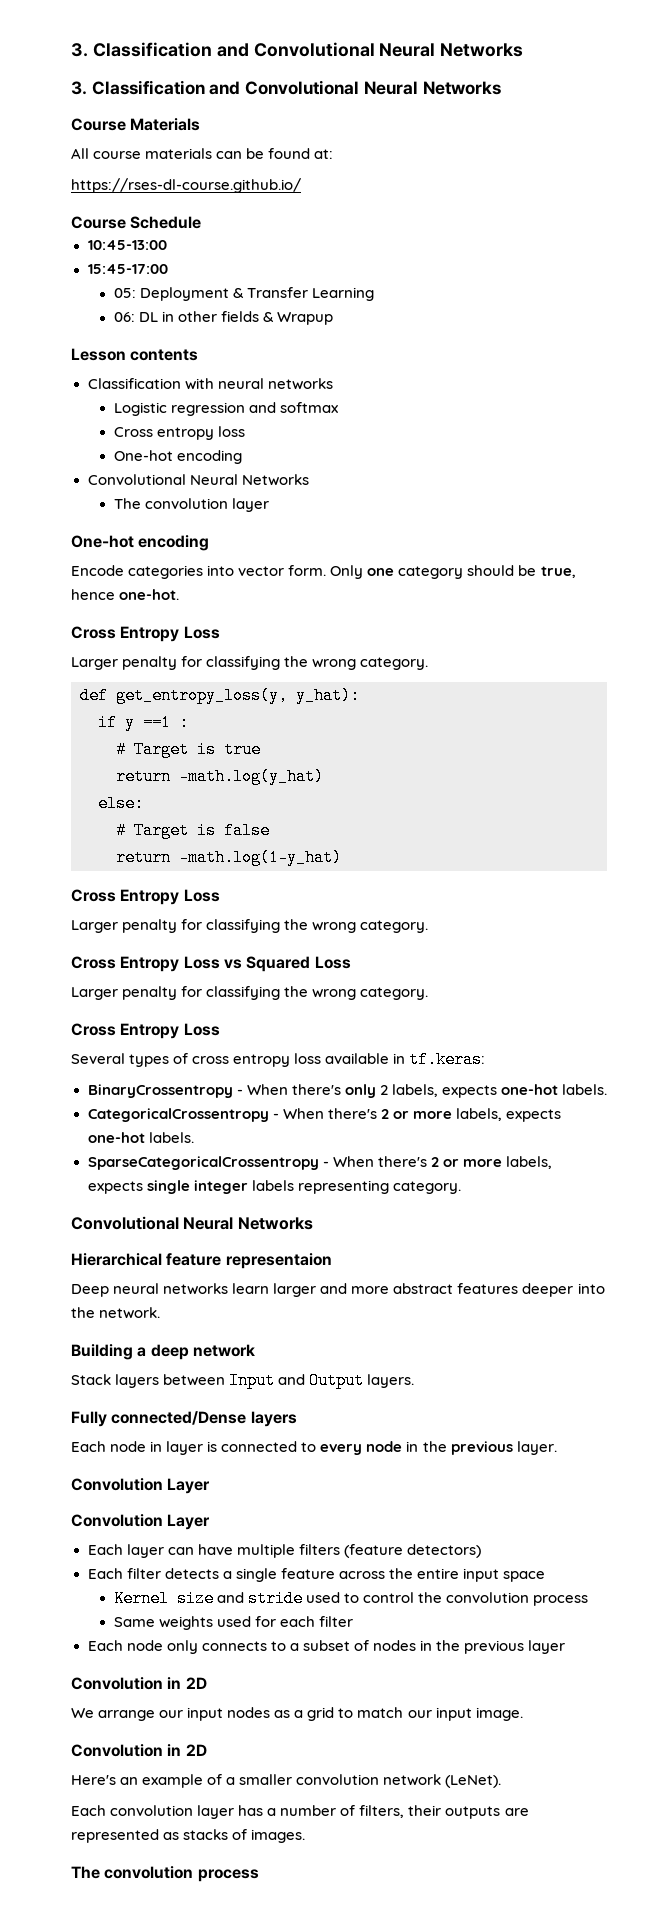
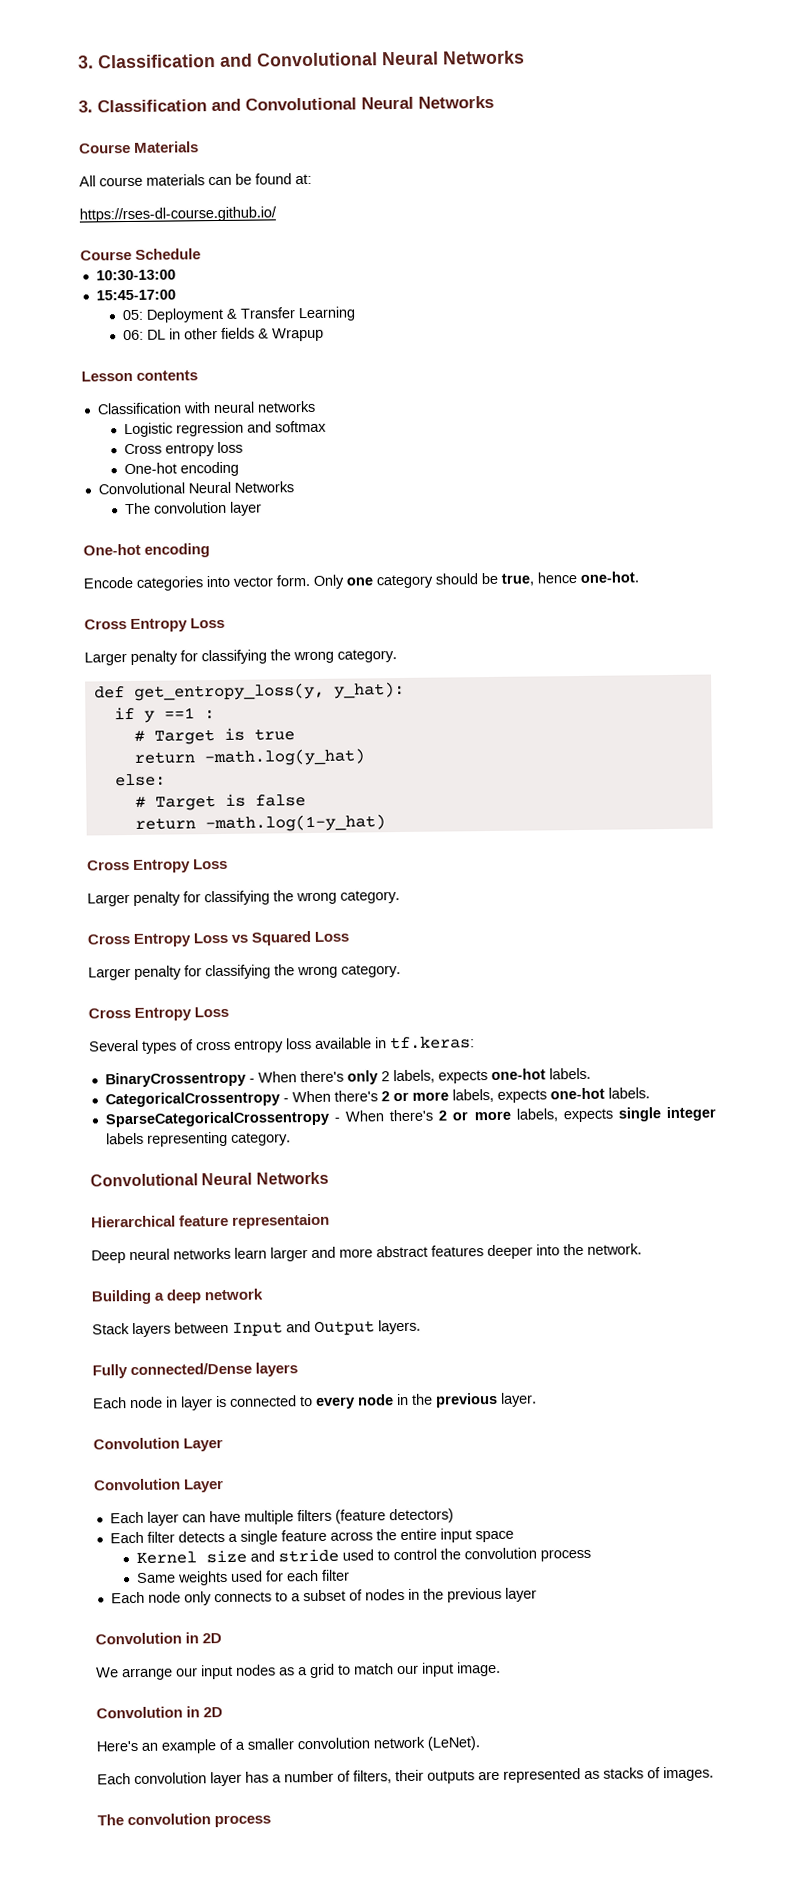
- 10:45-13:00
+ 10:30-13:00

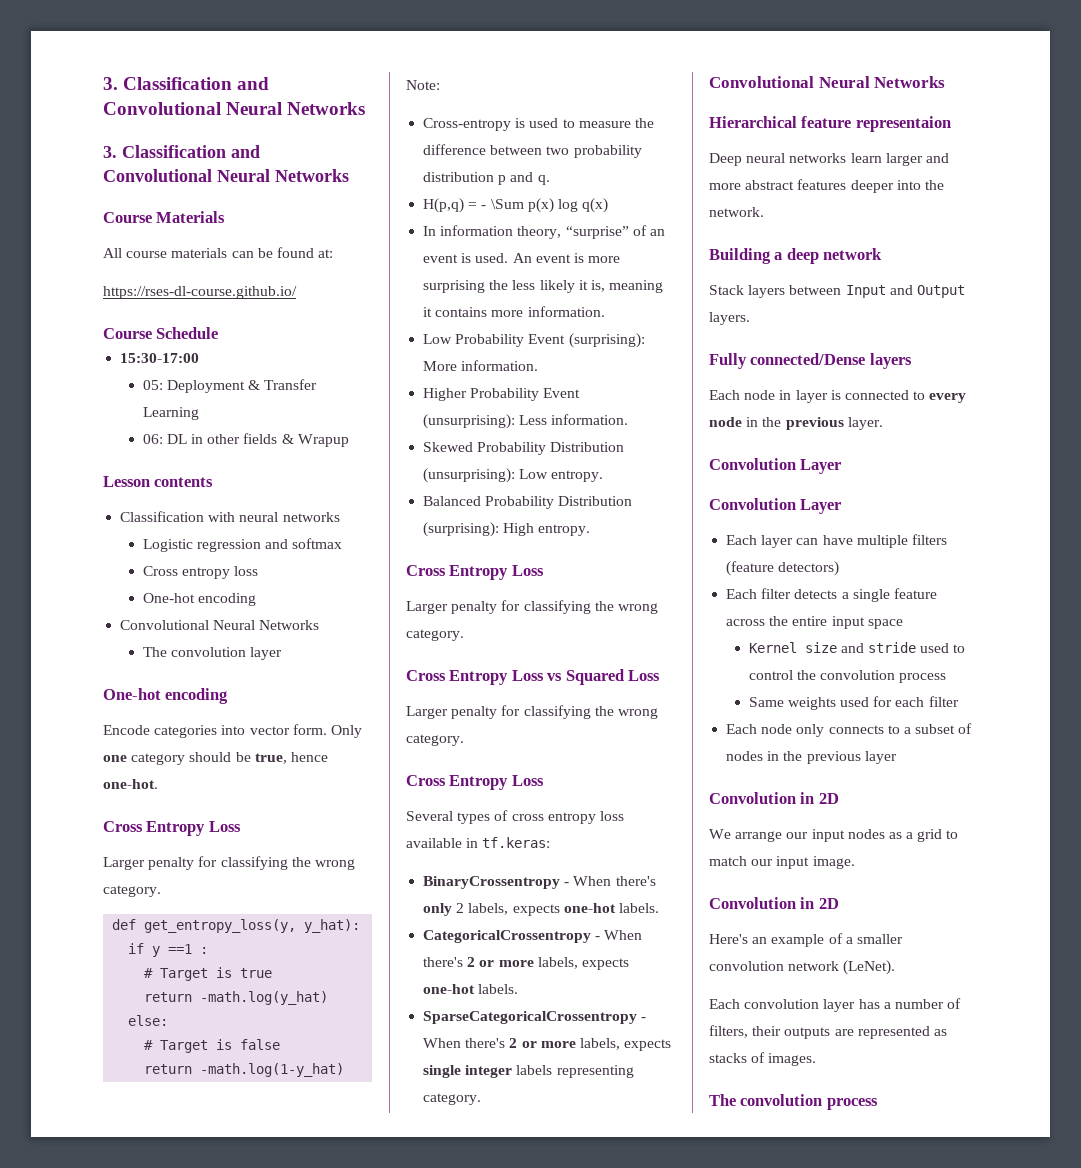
- 10:30-13:00
- 15:45-17:00
+ 15:30-17:00
+ Note:
+ Cross-entropy is used to measure the difference between two probability distribution p and q.
+ H(p,q) = - \Sum p(x) log q(x)
+ In information theory, “surprise” of an event is used. An event is more surprising the less likely it is, meaning it contains more information.
+ Low Probability Event (surprising): More information.
+ Higher Probability Event (unsurprising): Less information.
+ Skewed Probability Distribution (unsurprising): Low entropy.
+ Balanced Probability Distribution (surprising): High entropy.

